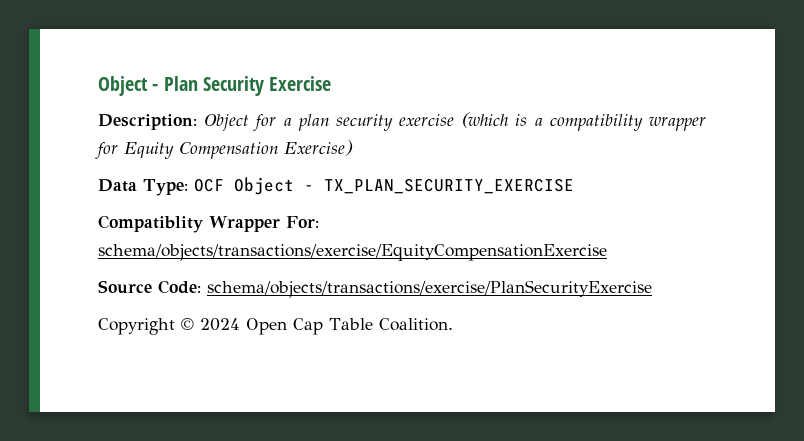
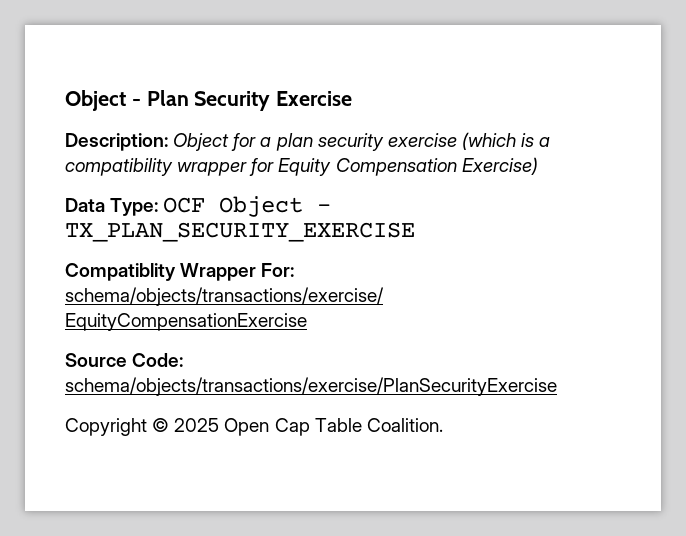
- Copyright © 2024 Open Cap Table Coalition.
+ Copyright © 2025 Open Cap Table Coalition.

